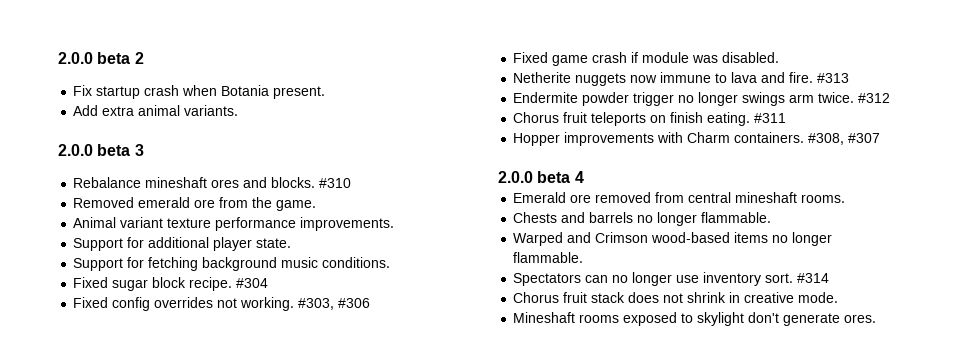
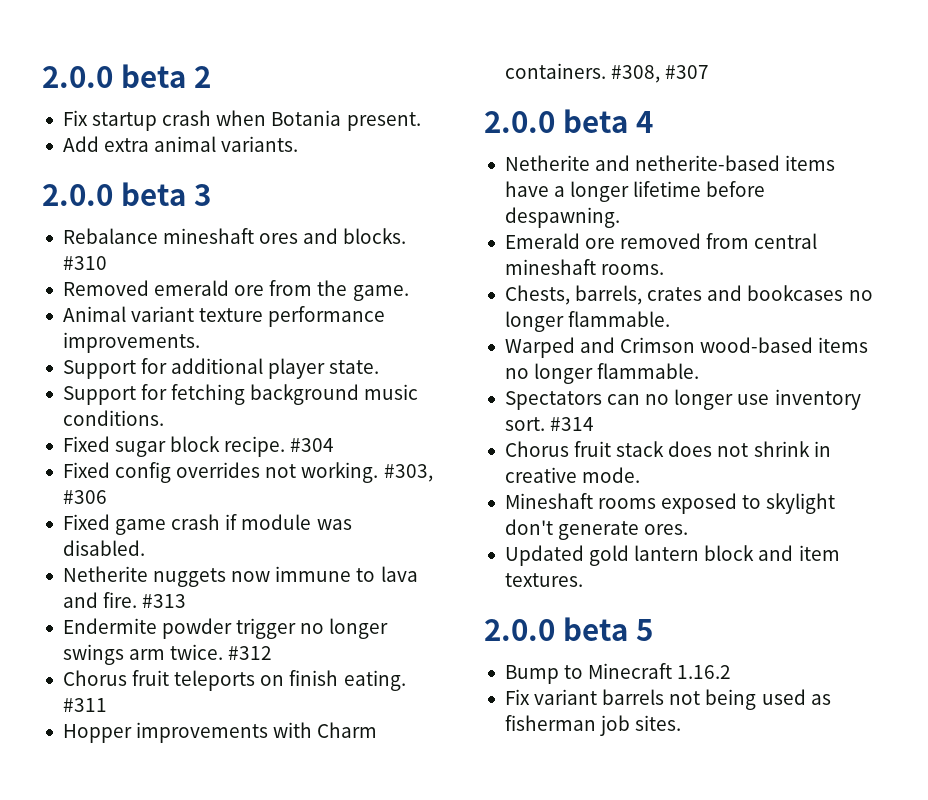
+ Netherite and netherite-based items have a longer lifetime before despawning.
- Chests and barrels no longer flammable.
+ Chests, barrels, crates and bookcases no longer flammable.
+ Updated gold lantern block and item textures.
+ 2.0.0 beta 5
+ Bump to Minecraft 1.16.2
+ Fix variant barrels not being used as fisherman job sites.

